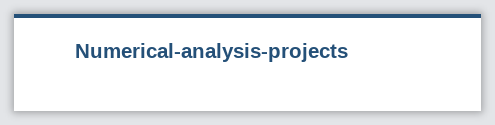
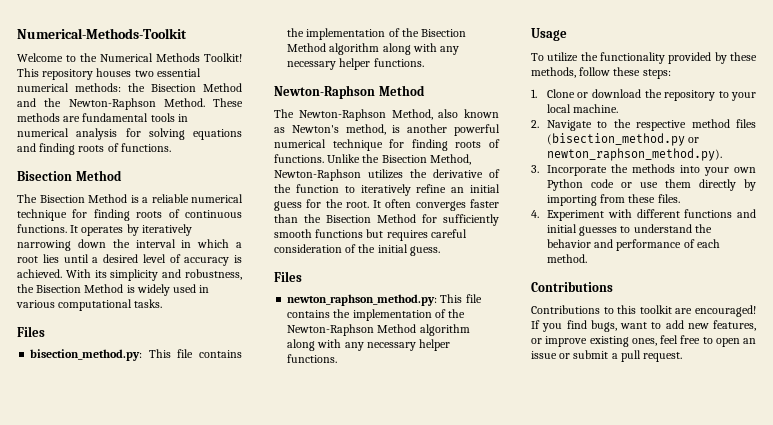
- Numerical-analysis-projects
+ Numerical-Methods-Toolkit
+ Welcome to the Numerical Methods Toolkit! This repository houses two essential numerical methods: the Bisection Method and the Newton-Raphson Method. These methods are fundamental tools in numerical analysis for solving equations and finding roots of functions.
+ Bisection Method
+ The Bisection Method is a reliable numerical technique for finding roots of continuous functions. It operates by iteratively narrowing down the interval in which a root lies until a desired level of accuracy is achieved. With its simplicity and robustness, the Bisection Method is widely used in various computational tasks.
+ Files
+ bisection_method.py: This file contains the implementation of the Bisection Method algorithm along with any necessary helper functions.
+ Newton-Raphson Method
+ The Newton-Raphson Method, also known as Newton's method, is another powerful numerical technique for finding roots of functions. Unlike the Bisection Method, Newton-Raphson utilizes the derivative of the function to iteratively refine an initial guess for the root. It often converges faster than the Bisection Method for sufficiently smooth functions but requires careful consideration of the initial guess.
+ Files
+ newton_raphson_method.py: This file contains the implementation of the Newton-Raphson Method algorithm along with any necessary helper functions.
+ Usage
+ To utilize the functionality provided by these methods, follow these steps:
+ 1. Clone or download the repository to your local machine.
+ 2. Navigate to the respective method files (bisection_method.py or newton_raphson_method.py).
+ 3. Incorporate the methods into your own Python code or use them directly by importing from these files.
+ 4. Experiment with different functions and initial guesses to understand the behavior and performance of each method.
+ Contributions
+ Contributions to this toolkit are encouraged! If you find bugs, want to add new features, or improve existing ones, feel free to open an issue or submit a pull request.

